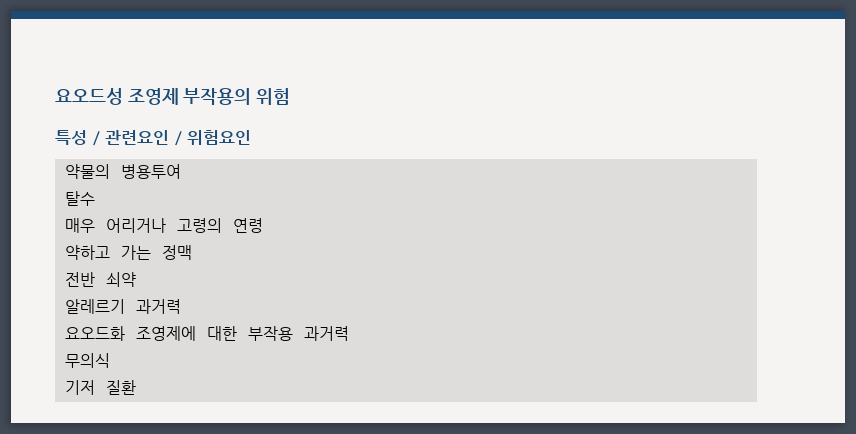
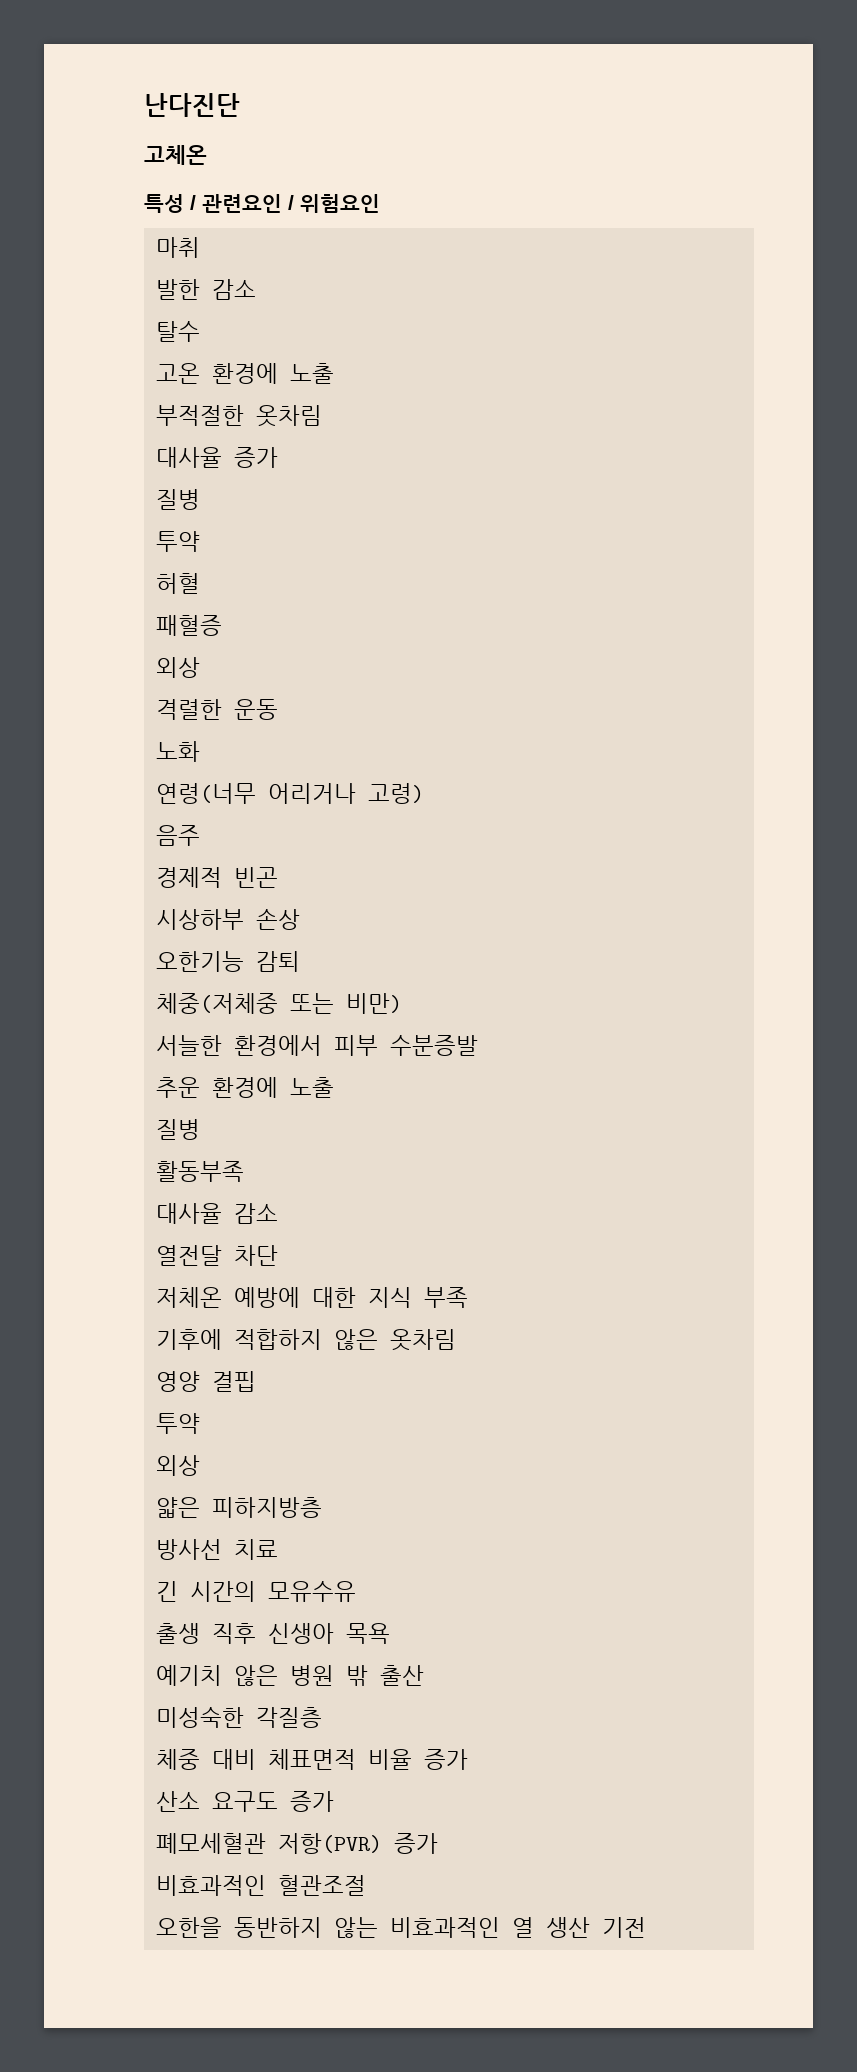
- 요오드성 조영제 부작용의 위험
+ 난다진단
+ 고체온
- 약물의 병용투여
+ 마취
+ 발한 감소
  탈수
- 매우 어리거나 고령의 연령
- 약하고 가는 정맥
- 전반 쇠약
- 알레르기 과거력
- 요오드화 조영제에 대한 부작용 과거력
- 무의식
- 기저 질환
+ 고온 환경에 노출
+ 부적절한 옷차림
+ 대사율 증가
+ 질병
+ 투약
+ 허혈
+ 패혈증
+ 외상
+ 격렬한 운동
+ 노화
+ 연령(너무 어리거나 고령)
+ 음주
+ 경제적 빈곤
+ 시상하부 손상
+ 오한기능 감퇴
+ 체중(저체중 또는 비만)
+ 서늘한 환경에서 피부 수분증발
+ 추운 환경에 노출
+ 질병
+ 활동부족
+ 대사율 감소
+ 열전달 차단
+ 저체온 예방에 대한 지식 부족
+ 기후에 적합하지 않은 옷차림
+ 영양 결핍
+ 투약
+ 외상
+ 얇은 피하지방층
+ 방사선 치료
+ 긴 시간의 모유수유
+ 출생 직후 신생아 목욕
+ 예기치 않은 병원 밖 출산
+ 미성숙한 각질층
+ 체중 대비 체표면적 비율 증가
+ 산소 요구도 증가
+ 폐모세혈관 저항(PVR) 증가
+ 비효과적인 혈관조절
+ 오한을 동반하지 않는 비효과적인 열 생산 기전

